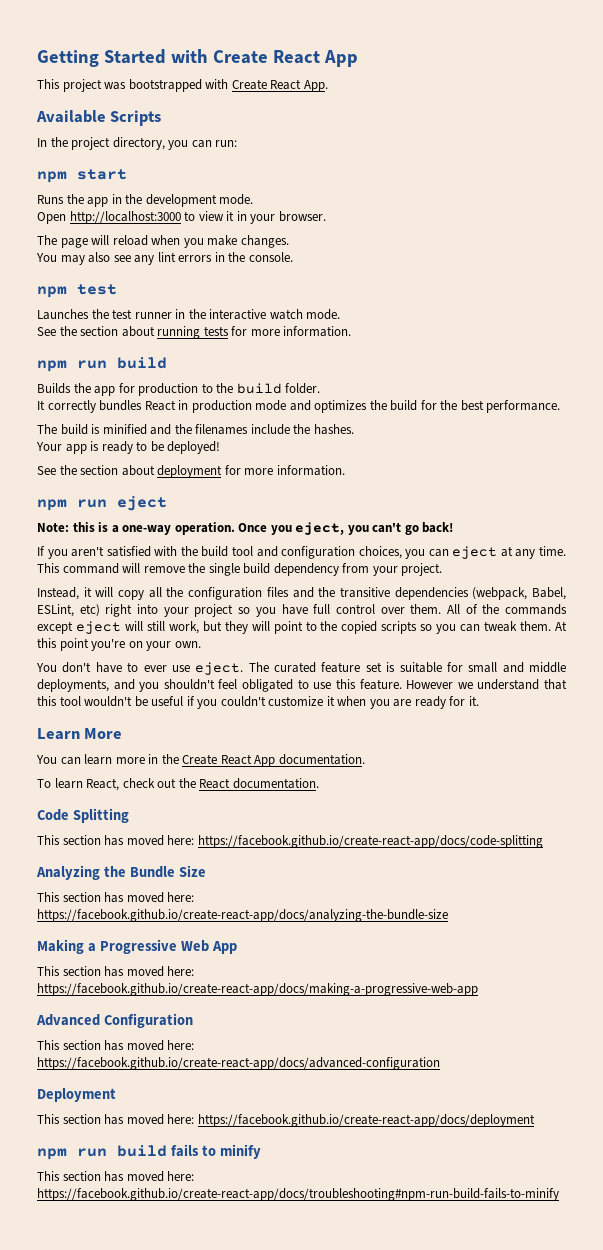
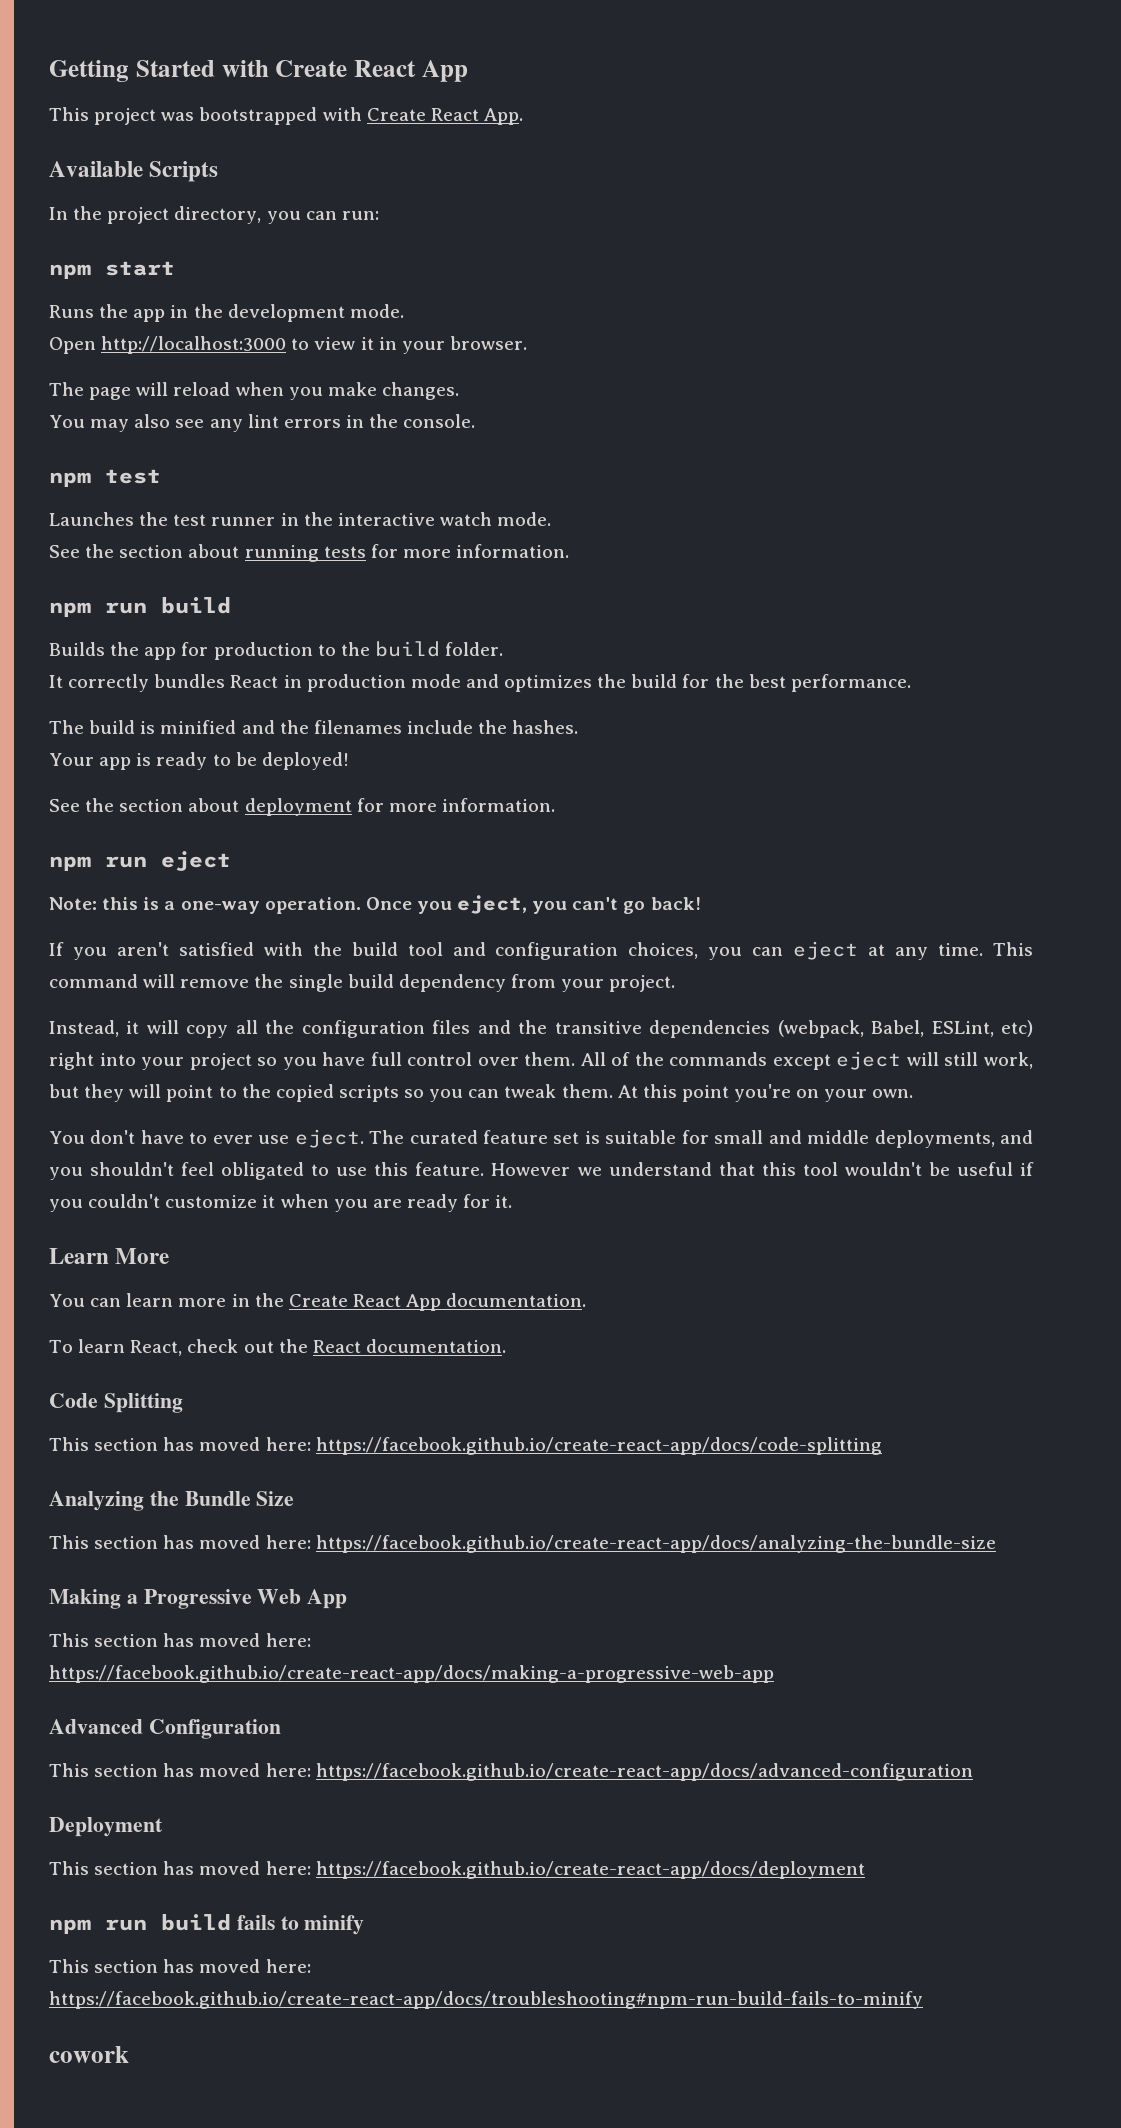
+ cowork

